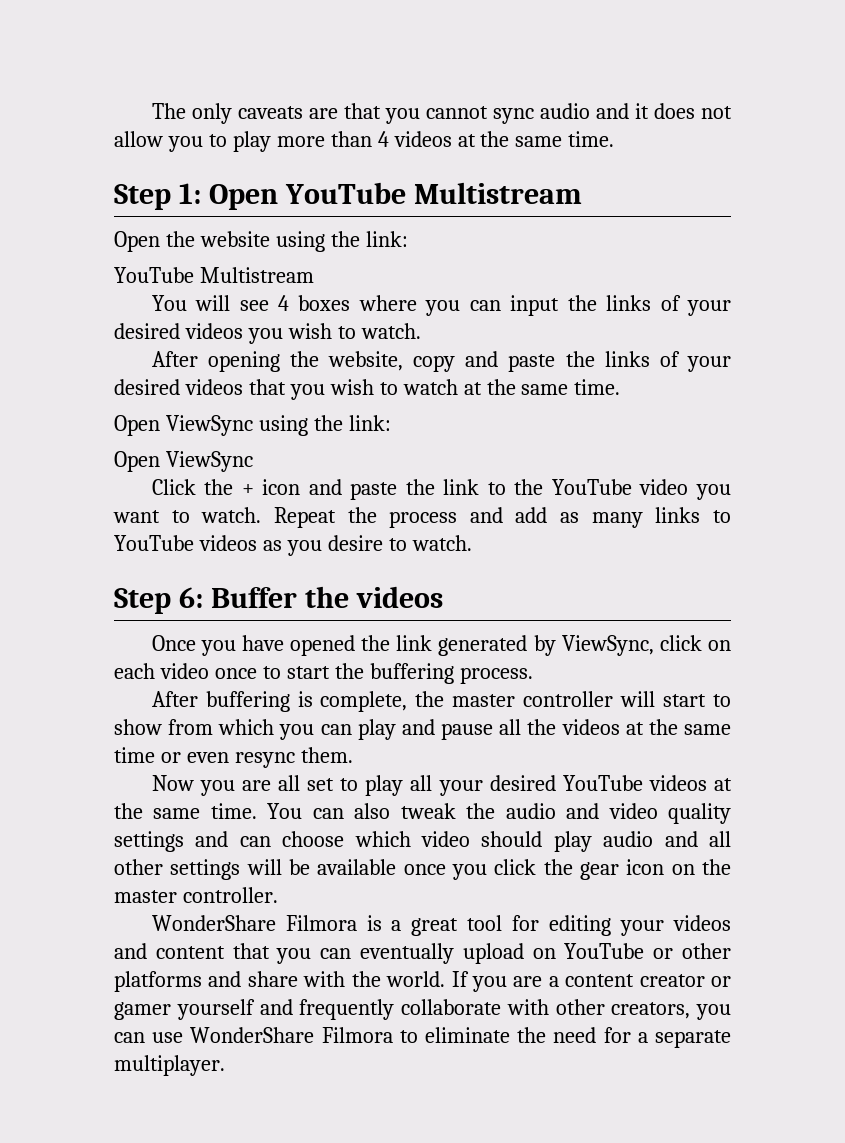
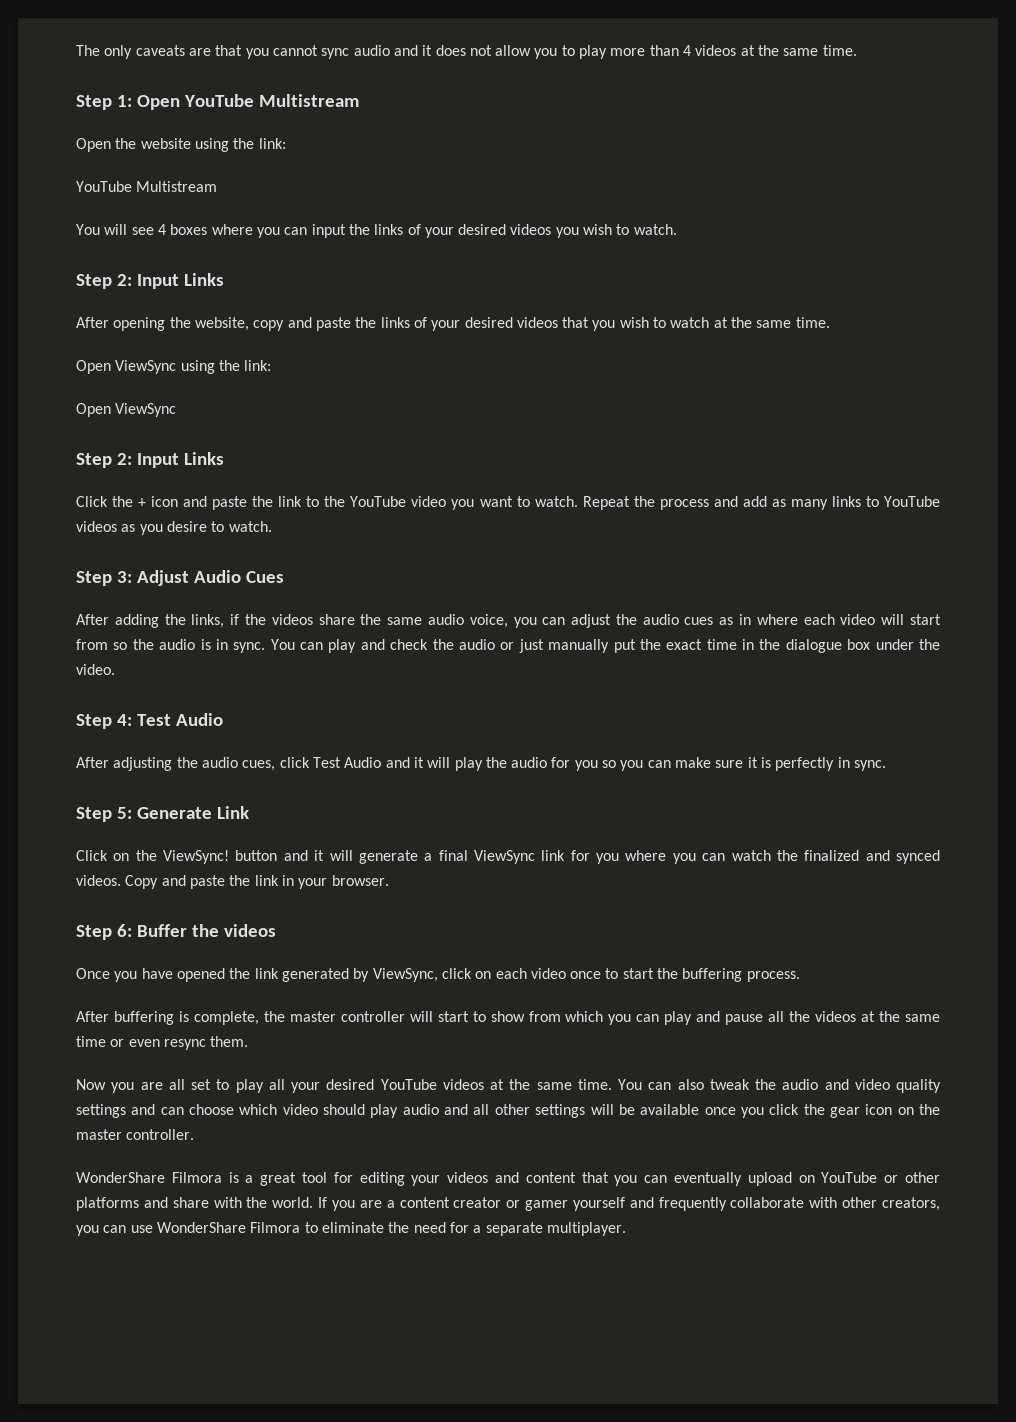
  You will see 4 boxes where you can input the links of your desired videos you wish to watch.
+ Step 2: Input Links
  Open ViewSync using the link:
  Open ViewSync
+ Step 2: Input Links
+ Step 3: Adjust Audio Cues
+ After adding the links, if the videos share the same audio voice, you can adjust the audio cues as in where each video will start from so the audio is in sync. You can play and check the audio or just manually put the exact time in the dialogue box under the video.
+ Step 4: Test Audio
+ After adjusting the audio cues, click Test Audio and it will play the audio for you so you can make sure it is perfectly in sync.
+ Step 5: Generate Link
+ Click on the ViewSync! button and it will generate a final ViewSync link for you where you can watch the finalized and synced videos. Copy and paste the link in your browser.

